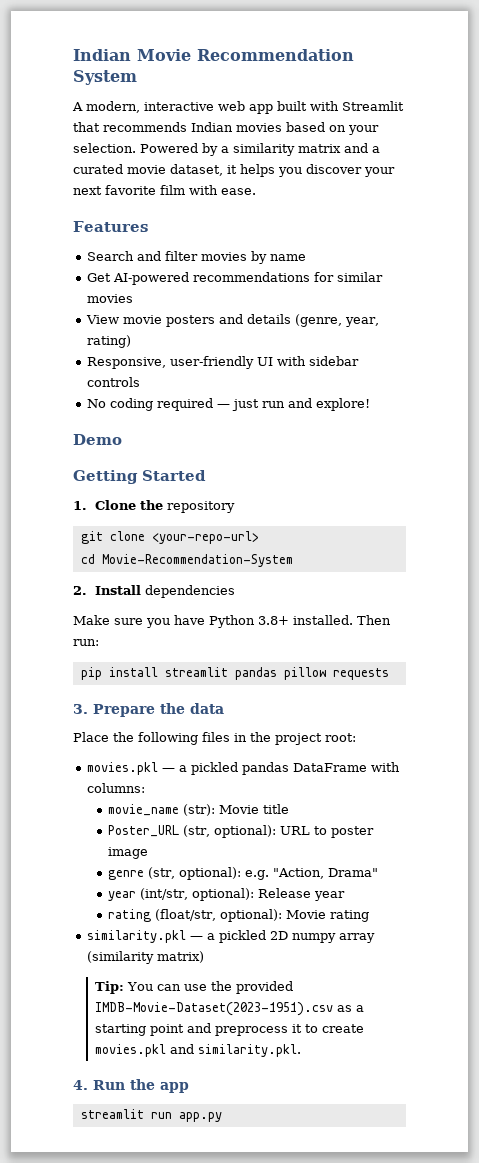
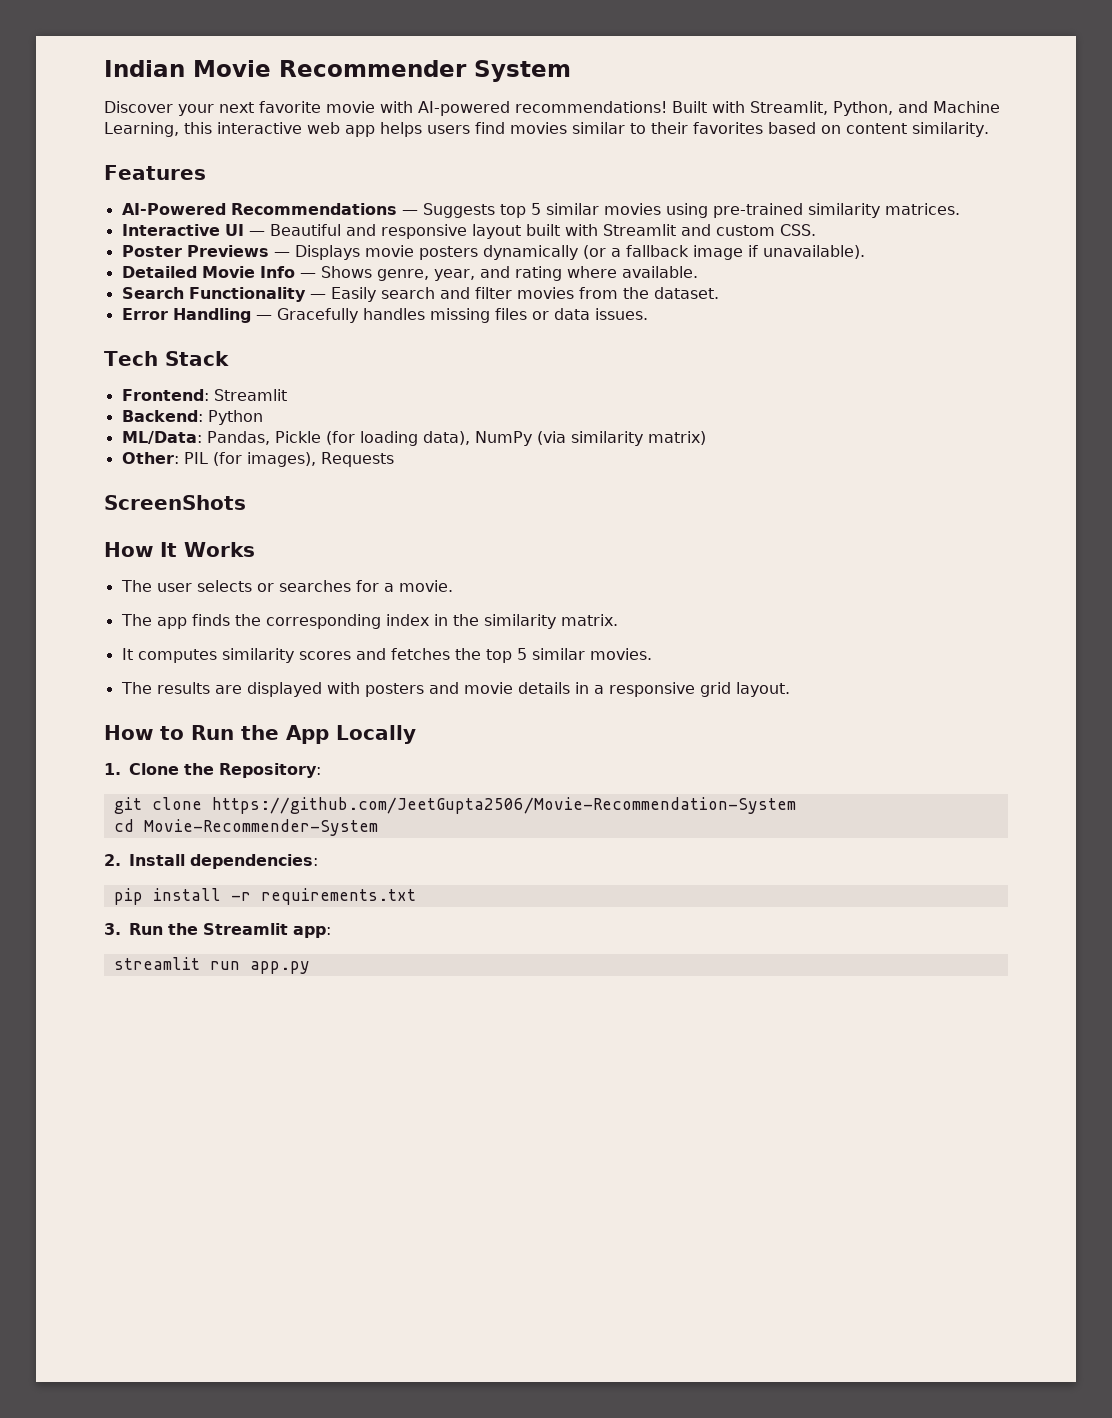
- Indian Movie Recommendation System
+ Indian Movie Recommender System
- A modern, interactive web app built with Streamlit that recommends Indian movies based on your selection. Powered by a similarity matrix and a curated movie dataset, it helps you discover your next favorite film with ease.
+ Discover your next favorite movie with AI-powered recommendations! Built with Streamlit, Python, and Machine Learning, this interactive web app helps users find movies similar to their favorites based on content similarity.
  Features
- Search and filter movies by name
- Get AI-powered recommendations for similar movies
- View movie posters and details (genre, year, rating)
- Responsive, user-friendly UI with sidebar controls
- No coding required — just run and explore!
- Demo
- Getting Started
+ AI-Powered Recommendations — Suggests top 5 similar movies using pre-trained similarity matrices.
+ Interactive UI — Beautiful and responsive layout built with Streamlit and custom CSS.
+ Poster Previews — Displays movie posters dynamically (or a fallback image if unavailable).
+ Detailed Movie Info — Shows genre, year, and rating where available.
+ Search Functionality — Easily search and filter movies from the dataset.
+ Error Handling — Gracefully handles missing files or data issues.
+ Tech Stack
+ Frontend: Streamlit
+ Backend: Python
+ ML/Data: Pandas, Pickle (for loading data), NumPy (via similarity matrix)
+ Other: PIL (for images), Requests
+ ScreenShots
+ How It Works
+ The user selects or searches for a movie.
+ The app finds the corresponding index in the similarity matrix.
+ It computes similarity scores and fetches the top 5 similar movies.
+ The results are displayed with posters and movie details in a responsive grid layout.
+ How to Run the App Locally
- 1. Clone the repository
+ 1. Clone the Repository:
- git clone <your-repo-url>
+ git clone https://github.com/JeetGupta2506/Movie-Recommendation-System
- cd Movie-Recommendation-System
+ cd Movie-Recommender-System
- 2. Install dependencies
- Make sure you have Python 3.8+ installed. Then run:
- pip install streamlit pandas pillow requests
- 3. Prepare the data
- Place the following files in the project root:
- movies.pkl — a pickled pandas DataFrame with columns:
- movie_name (str): Movie title
- Poster_URL (str, optional): URL to poster image
- genre (str, optional): e.g. "Action, Drama"
- year (int/str, optional): Release year
- rating (float/str, optional): Movie rating
- similarity.pkl — a pickled 2D numpy array (similarity matrix)
- Tip: You can use the provided IMDB-Movie-Dataset(2023-1951).csv as a starting point and preprocess it to create movies.pkl and similarity.pkl.
- 4. Run the app
+ 2. Install dependencies:
+ pip install -r requirements.txt
+ 3. Run the Streamlit app:

